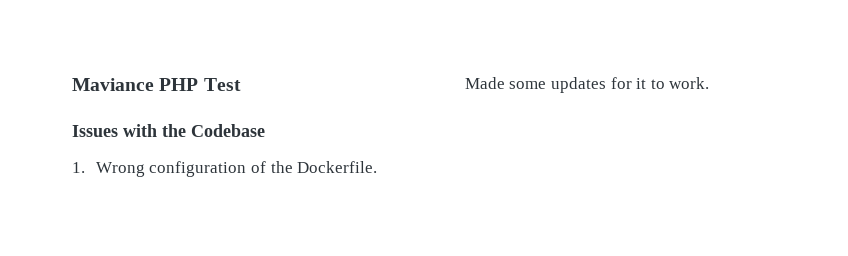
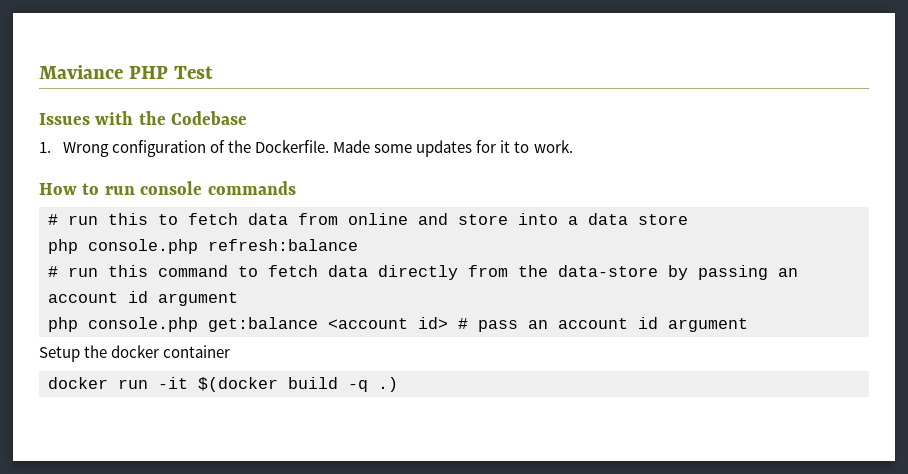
+ How to run console commands
+ # run this to fetch data from online and store into a data store
+ php console.php refresh:balance
+ # run this command to fetch data directly from the data-store by passing an account id argument
+ php console.php get:balance <account id> # pass an account id argument
+ Setup the docker container
+ docker run -it $(docker build -q .)

